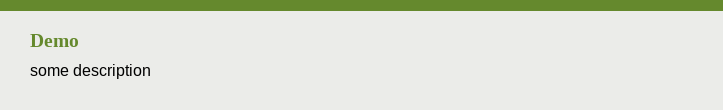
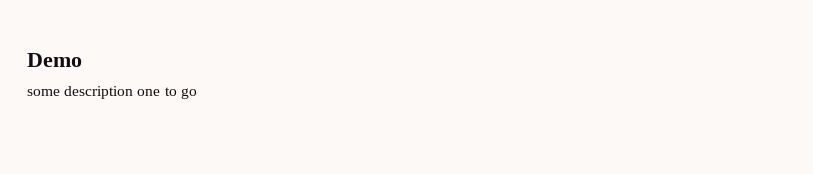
- some description
+ some description one to go

